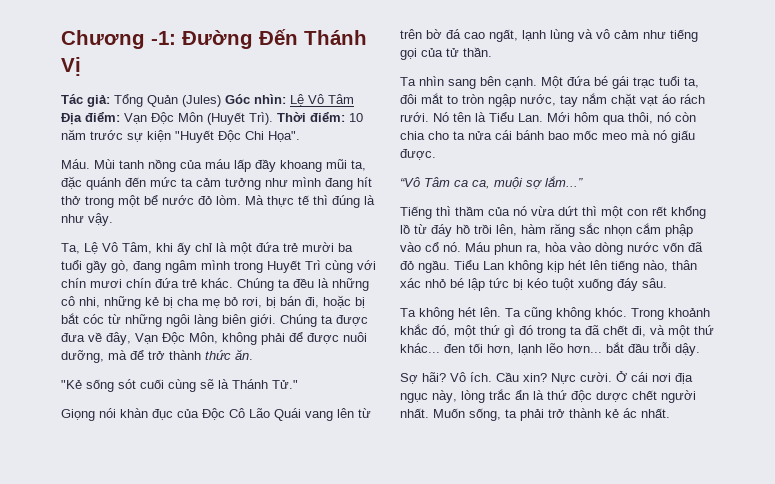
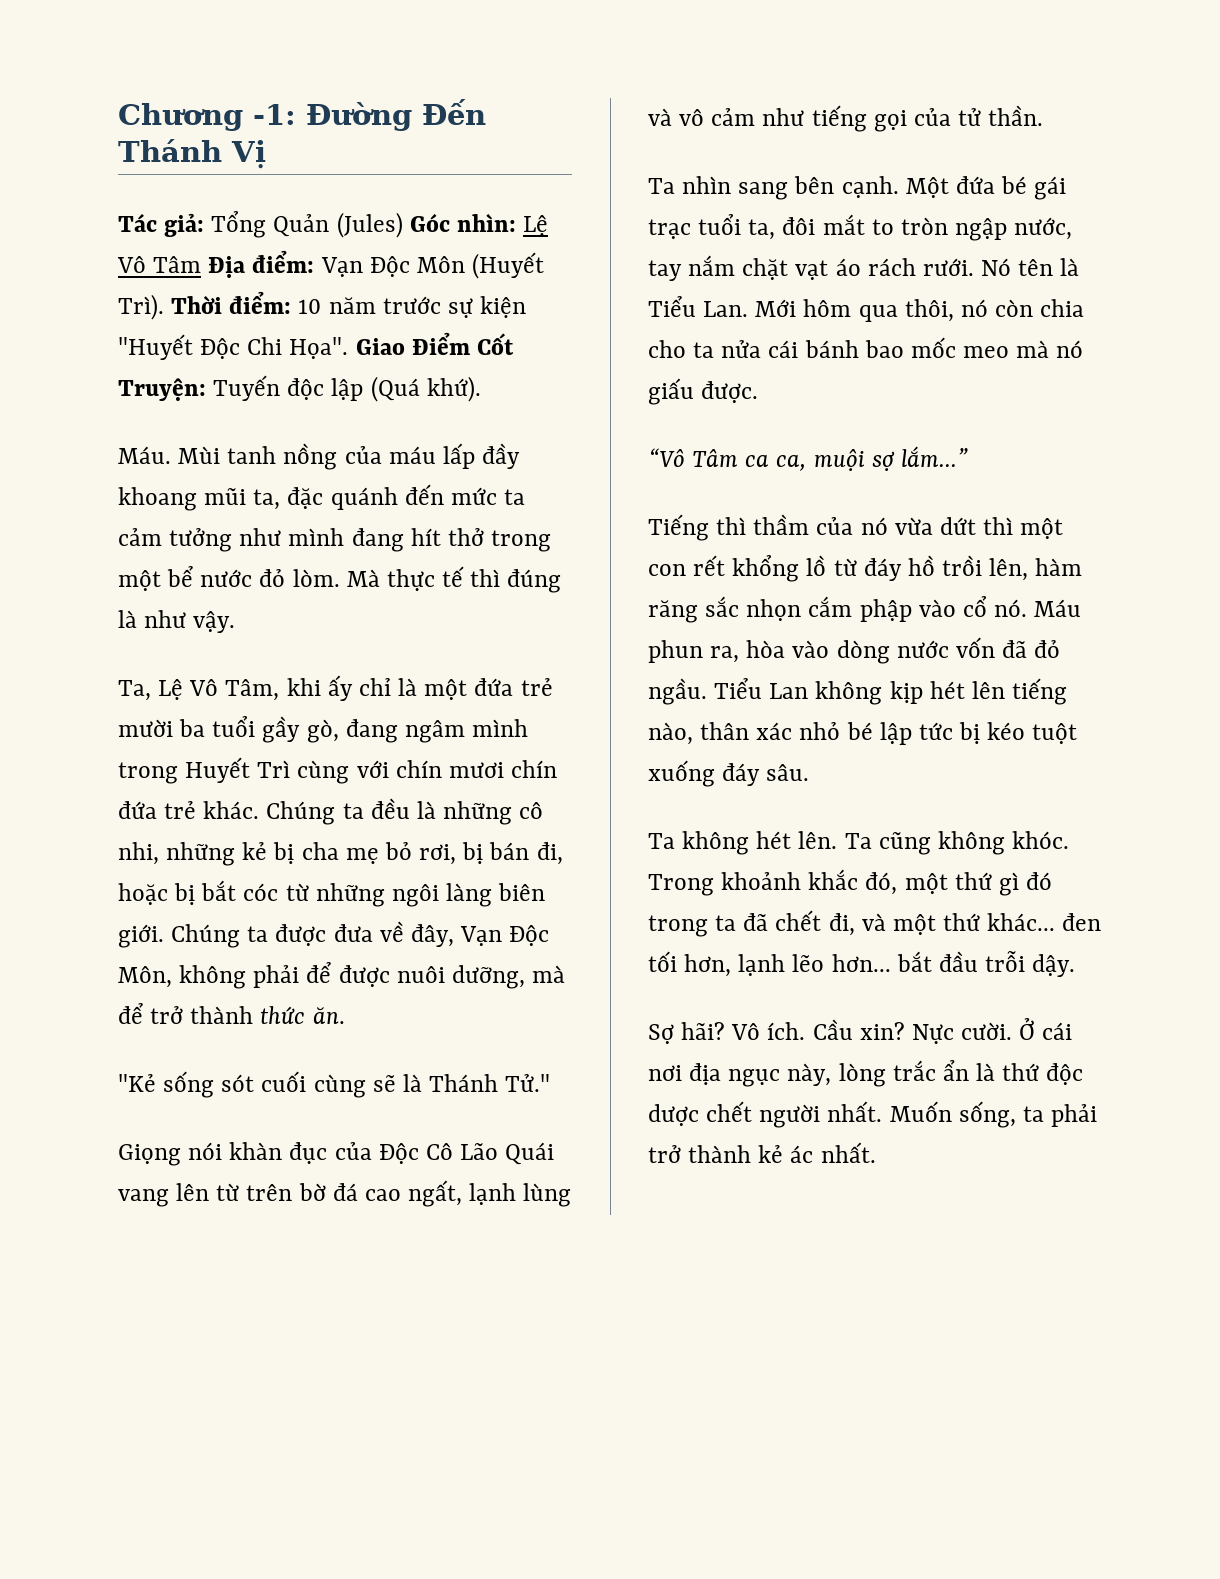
+ Giao Điểm Cốt Truyện: Tuyến độc lập (Quá khứ).

